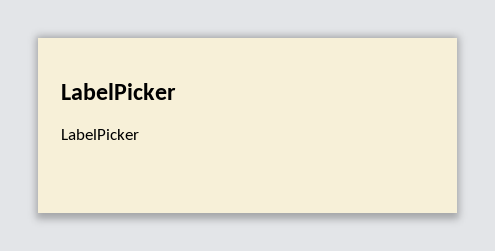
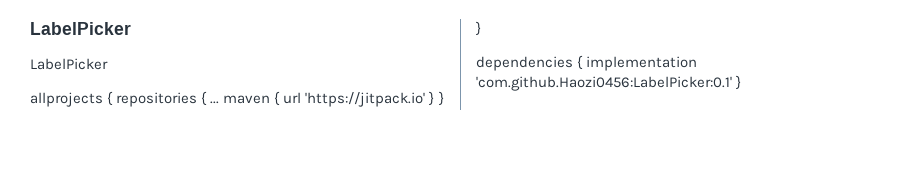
+ allprojects { repositories { ... maven { url 'https://jitpack.io' } } }
+ dependencies { implementation 'com.github.Haozi0456:LabelPicker:0.1' }

